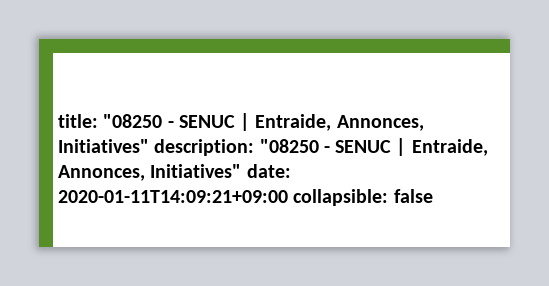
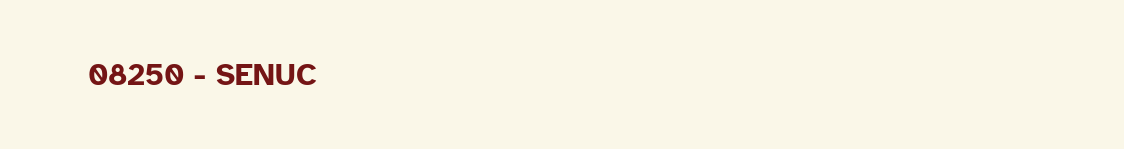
- title: "08250 - SENUC | Entraide, Annonces, Initiatives" description: "08250 - SENUC | Entraide, Annonces, Initiatives" date: 2020-01-11T14:09:21+09:00 collapsible: false
+ 08250 - SENUC

